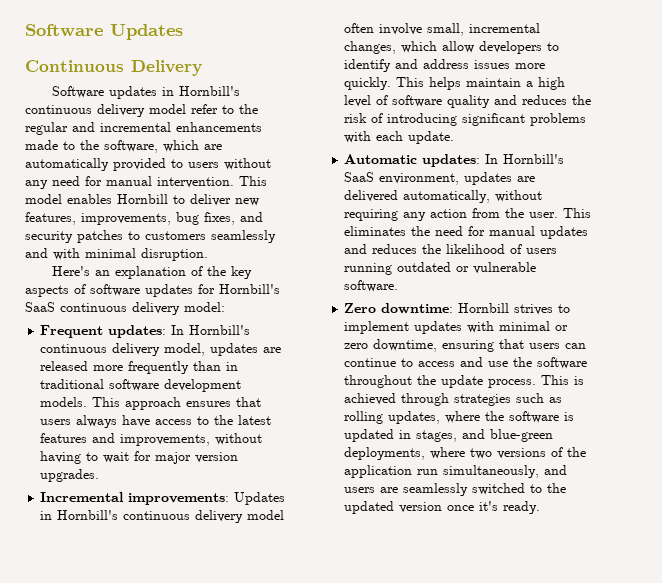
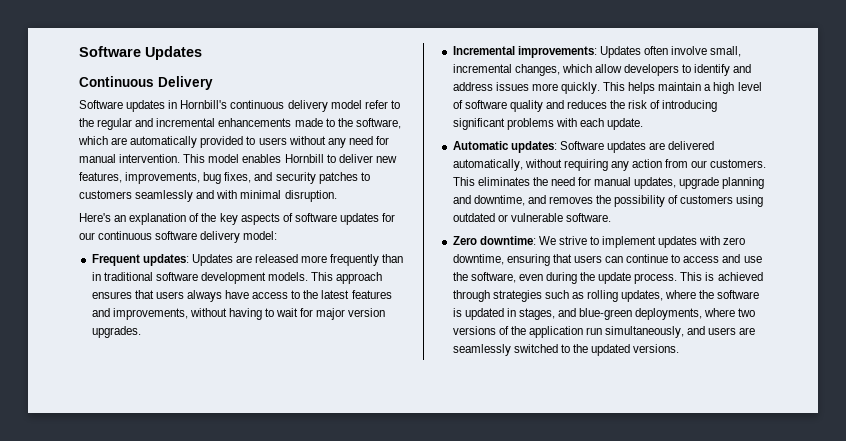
- Here's an explanation of the key aspects of software updates for Hornbill's SaaS continuous delivery model:
+ Here's an explanation of the key aspects of software updates for our continuous software delivery model:
- Frequent updates: In Hornbill's continuous delivery model, updates are released more frequently than in traditional software development models.
+ Frequent updates: Updates are released more frequently than in traditional software development models.
- Incremental improvements: Updates in Hornbill's continuous delivery model often involve small, incremental changes, which allow developers to identify and address issues more quickly.
+ Incremental improvements: Updates often involve small, incremental changes, which allow developers to identify and address issues more quickly.
- Automatic updates: In Hornbill's SaaS environment, updates are delivered automatically, without requiring any action from the user.
+ Automatic updates: Software updates are delivered automatically, without requiring any action from our customers.
- This eliminates the need for manual updates and reduces the likelihood of users running outdated or vulnerable software.
+ This eliminates the need for manual updates, upgrade planning and downtime, and removes the possibility of customers using outdated or vulnerable software.
- Zero downtime: Hornbill strives to implement updates with minimal or zero downtime, ensuring that users can continue to access and use the software throughout the update process.
+ Zero downtime: We strive to implement updates with zero downtime, ensuring that users can continue to access and use the software, even during the update process.
- This is achieved through strategies such as rolling updates, where the software is updated in stages, and blue-green deployments, where two versions of the application run simultaneously, and users are seamlessly switched to the updated version once it's ready.
+ This is achieved through strategies such as rolling updates, where the software is updated in stages, and blue-green deployments, where two versions of the application run simultaneously, and users are seamlessly switched to the updated versions.

